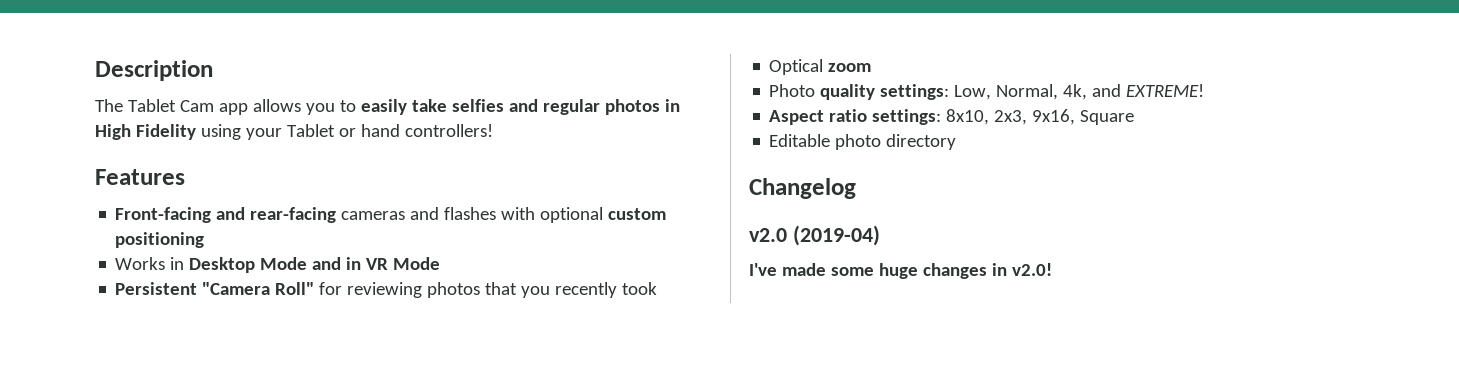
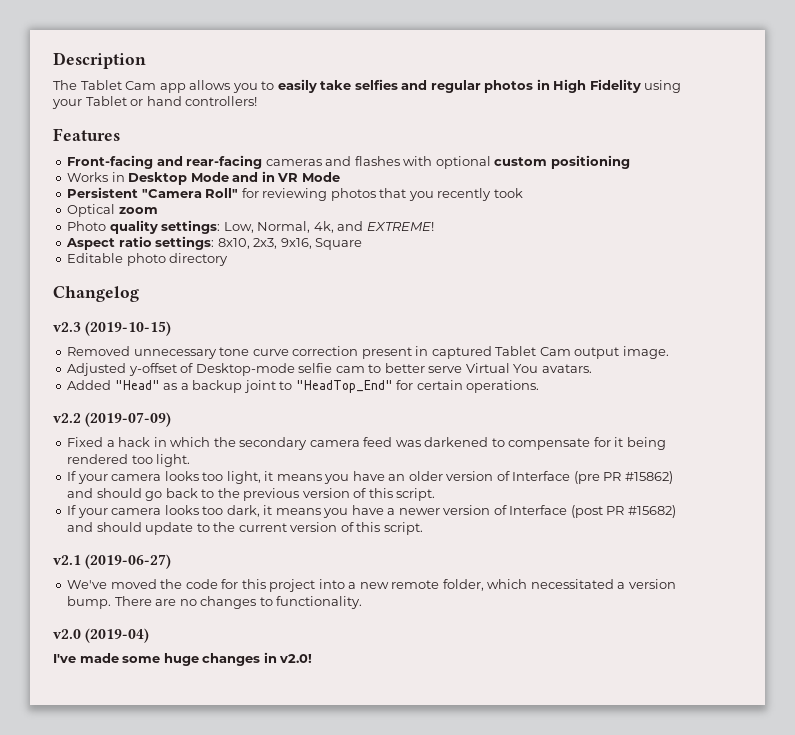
+ v2.3 (2019-10-15)
+ Removed unnecessary tone curve correction present in captured Tablet Cam output image.
+ Adjusted y-offset of Desktop-mode selfie cam to better serve Virtual You avatars.
+ Added "Head" as a backup joint to "HeadTop_End" for certain operations.
+ v2.2 (2019-07-09)
+ Fixed a hack in which the secondary camera feed was darkened to compensate for it being rendered too light.
+ If your camera looks too light, it means you have an older version of Interface (pre PR #15862) and should go back to the previous version of this script.
+ If your camera looks too dark, it means you have a newer version of Interface (post PR #15682) and should update to the current version of this script.
+ v2.1 (2019-06-27)
+ We've moved the code for this project into a new remote folder, which necessitated a version bump. There are no changes to functionality.

